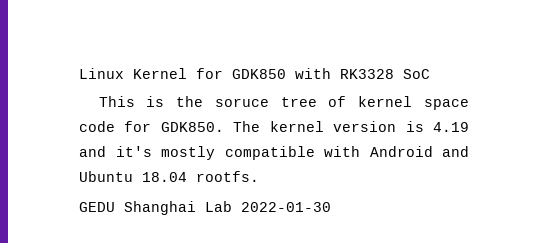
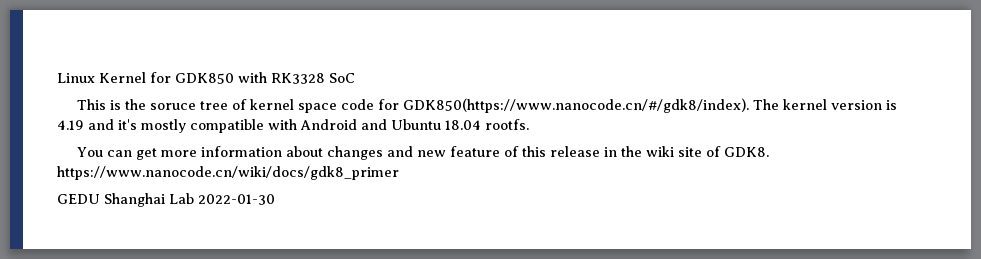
- This is the soruce tree of kernel space code for GDK850. The kernel version is 4.19 and it's mostly compatible with Android and Ubuntu 18.04 rootfs.
+ This is the soruce tree of kernel space code for GDK850(https://www.nanocode.cn/#/gdk8/index). The kernel version is 4.19 and it's mostly compatible with Android and Ubuntu 18.04 rootfs.
+ You can get more information about changes and new feature of this release in the wiki site of GDK8. https://www.nanocode.cn/wiki/docs/gdk8_primer

